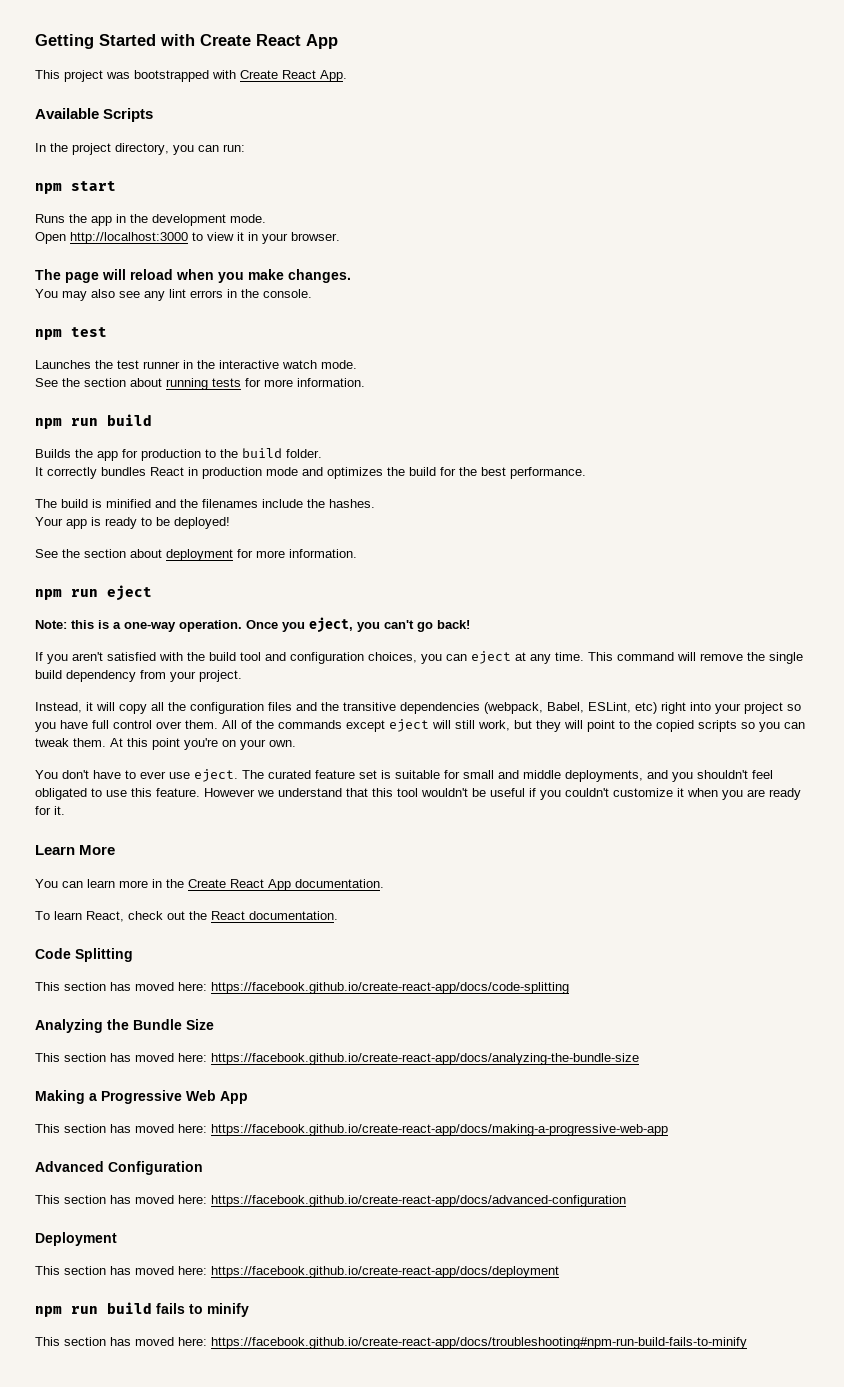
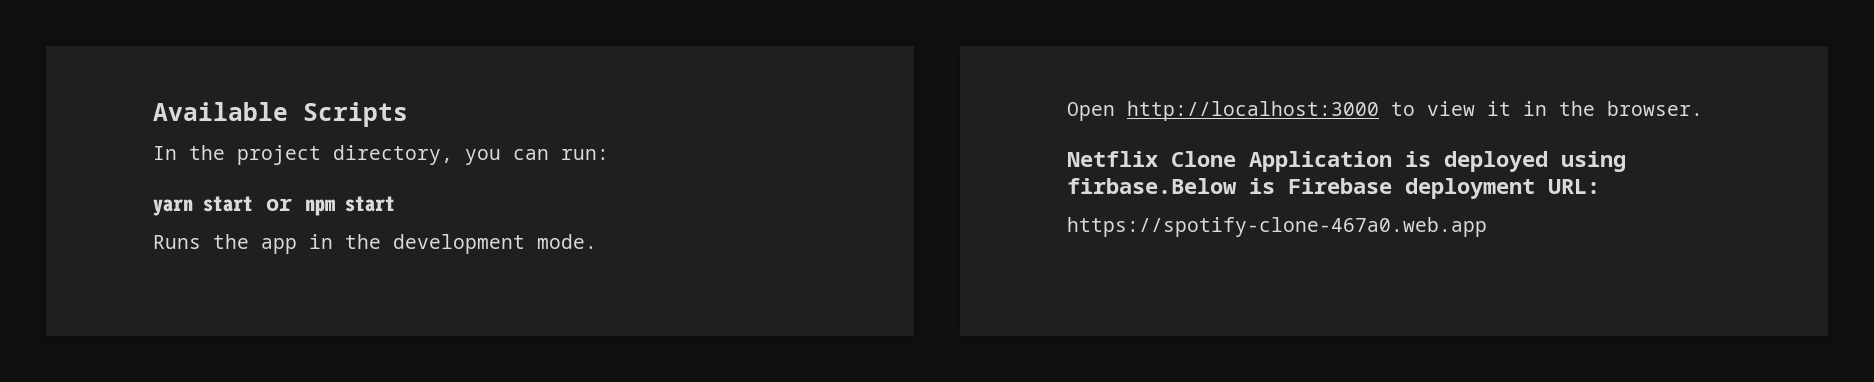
- Getting Started with Create React App
- This project was bootstrapped with Create React App.
- npm start
+ yarn start or npm start
- Open http://localhost:3000 to view it in your browser.
+ Open http://localhost:3000 to view it in the browser.
- The page will reload when you make changes.
- You may also see any lint errors in the console.
- npm test
- Launches the test runner in the interactive watch mode.
- See the section about running tests for more information.
- npm run build
- Builds the app for production to the build folder.
- It correctly bundles React in production mode and optimizes the build for the best performance.
- The build is minified and the filenames include the hashes.
- Your app is ready to be deployed!
- See the section about deployment for more information.
- npm run eject
- Note: this is a one-way operation. Once you eject, you can't go back!
- If you aren't satisfied with the build tool and configuration choices, you can eject at any time. This command will remove the single build dependency from your project.
- Instead, it will copy all the configuration files and the transitive dependencies (webpack, Babel, ESLint, etc) right into your project so you have full control over them. All of the commands except eject will still work, but they will point to the copied scripts so you can tweak them. At this point you're on your own.
- You don't have to ever use eject. The curated feature set is suitable for small and middle deployments, and you shouldn't feel obligated to use this feature. However we understand that this tool wouldn't be useful if you couldn't customize it when you are ready for it.
- Learn More
- You can learn more in the Create React App documentation.
- To learn React, check out the React documentation.
- Code Splitting
- This section has moved here: https://facebook.github.io/create-react-app/docs/code-splitting
- Analyzing the Bundle Size
- This section has moved here: https://facebook.github.io/create-react-app/docs/analyzing-the-bundle-size
- Making a Progressive Web App
- This section has moved here: https://facebook.github.io/create-react-app/docs/making-a-progressive-web-app
- Advanced Configuration
- This section has moved here: https://facebook.github.io/create-react-app/docs/advanced-configuration
- Deployment
- This section has moved here: https://facebook.github.io/create-react-app/docs/deployment
- npm run build fails to minify
- This section has moved here: https://facebook.github.io/create-react-app/docs/troubleshooting#npm-run-build-fails-to-minify
+ Netflix Clone Application is deployed using firbase.Below is Firebase deployment URL:
+ https://spotify-clone-467a0.web.app

